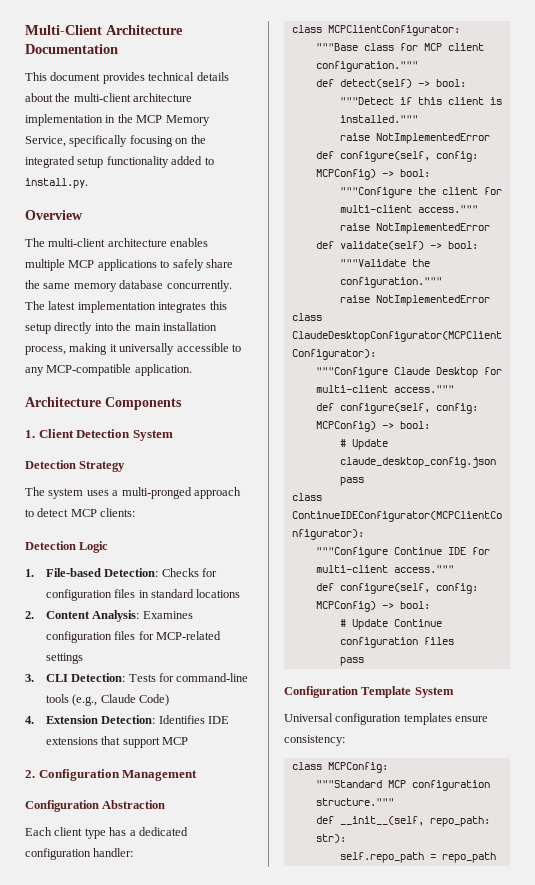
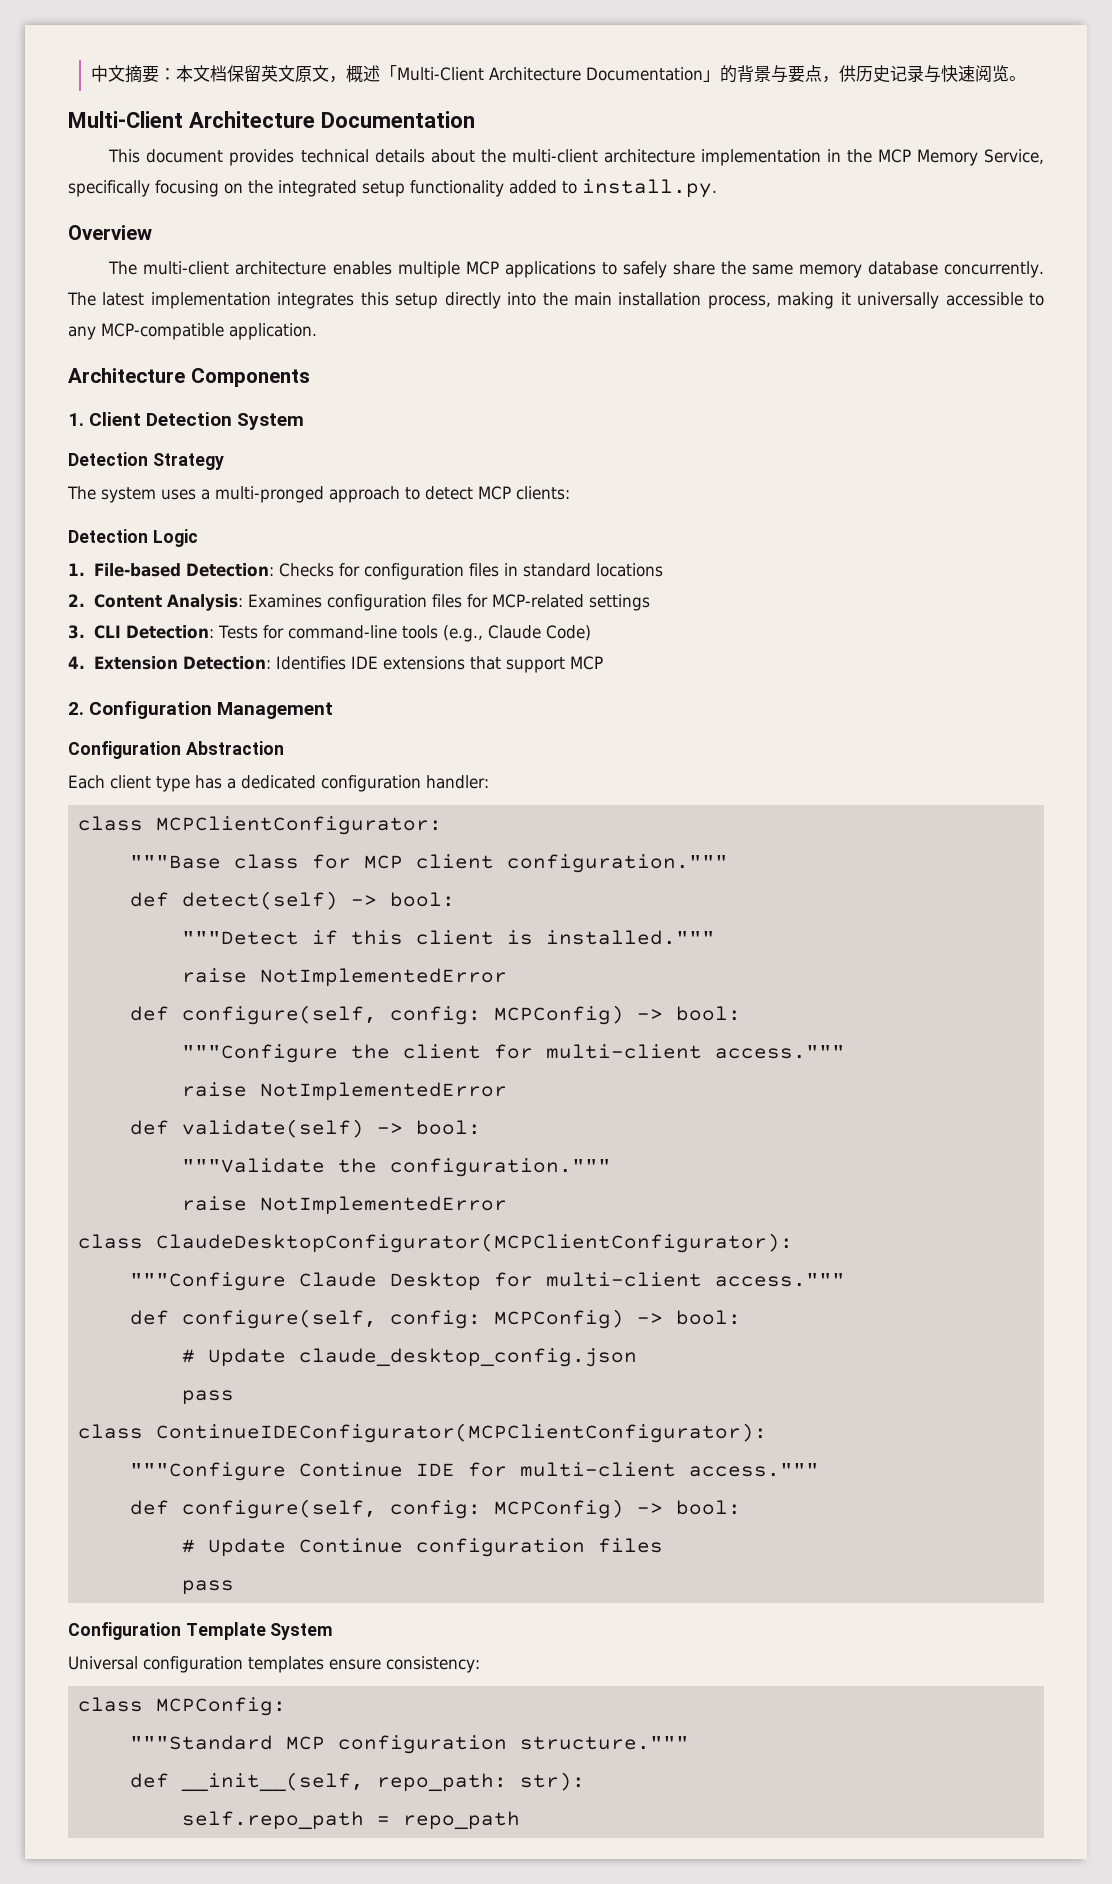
+ 中文摘要：本文档保留英文原文，概述「Multi-Client Architecture Documentation」的背景与要点，供历史记录与快速阅览。

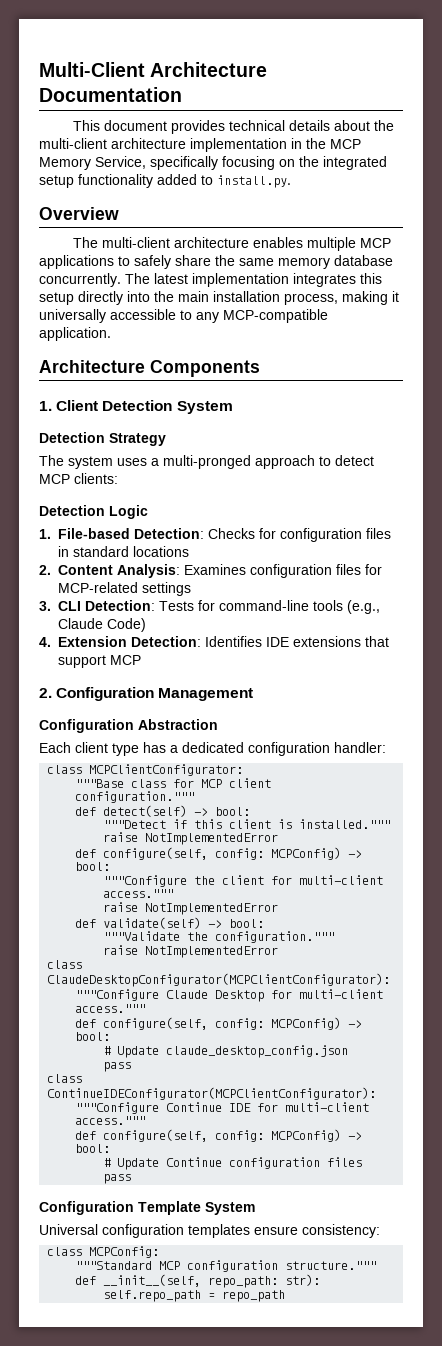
- 中文摘要：本文档保留英文原文，概述「Multi-Client Architecture Documentation」的背景与要点，供历史记录与快速阅览。

